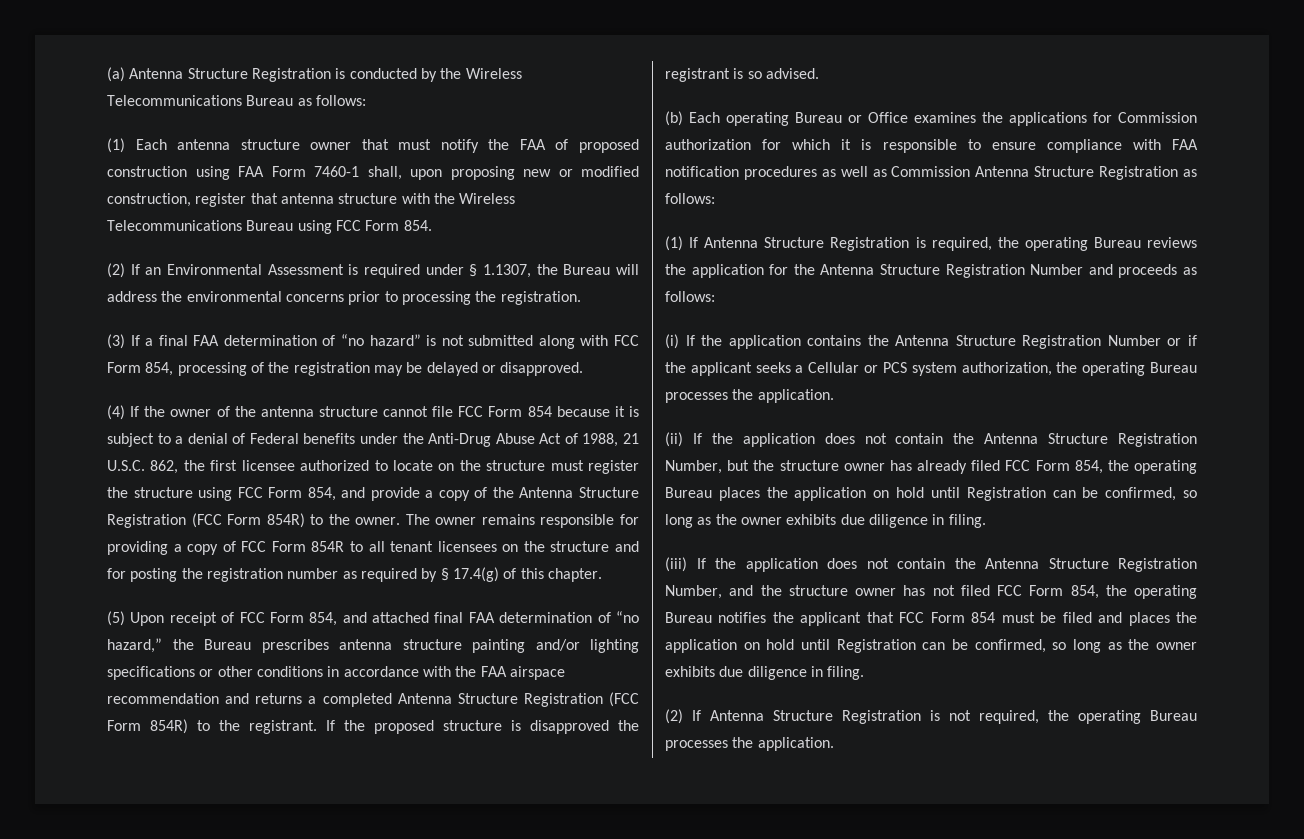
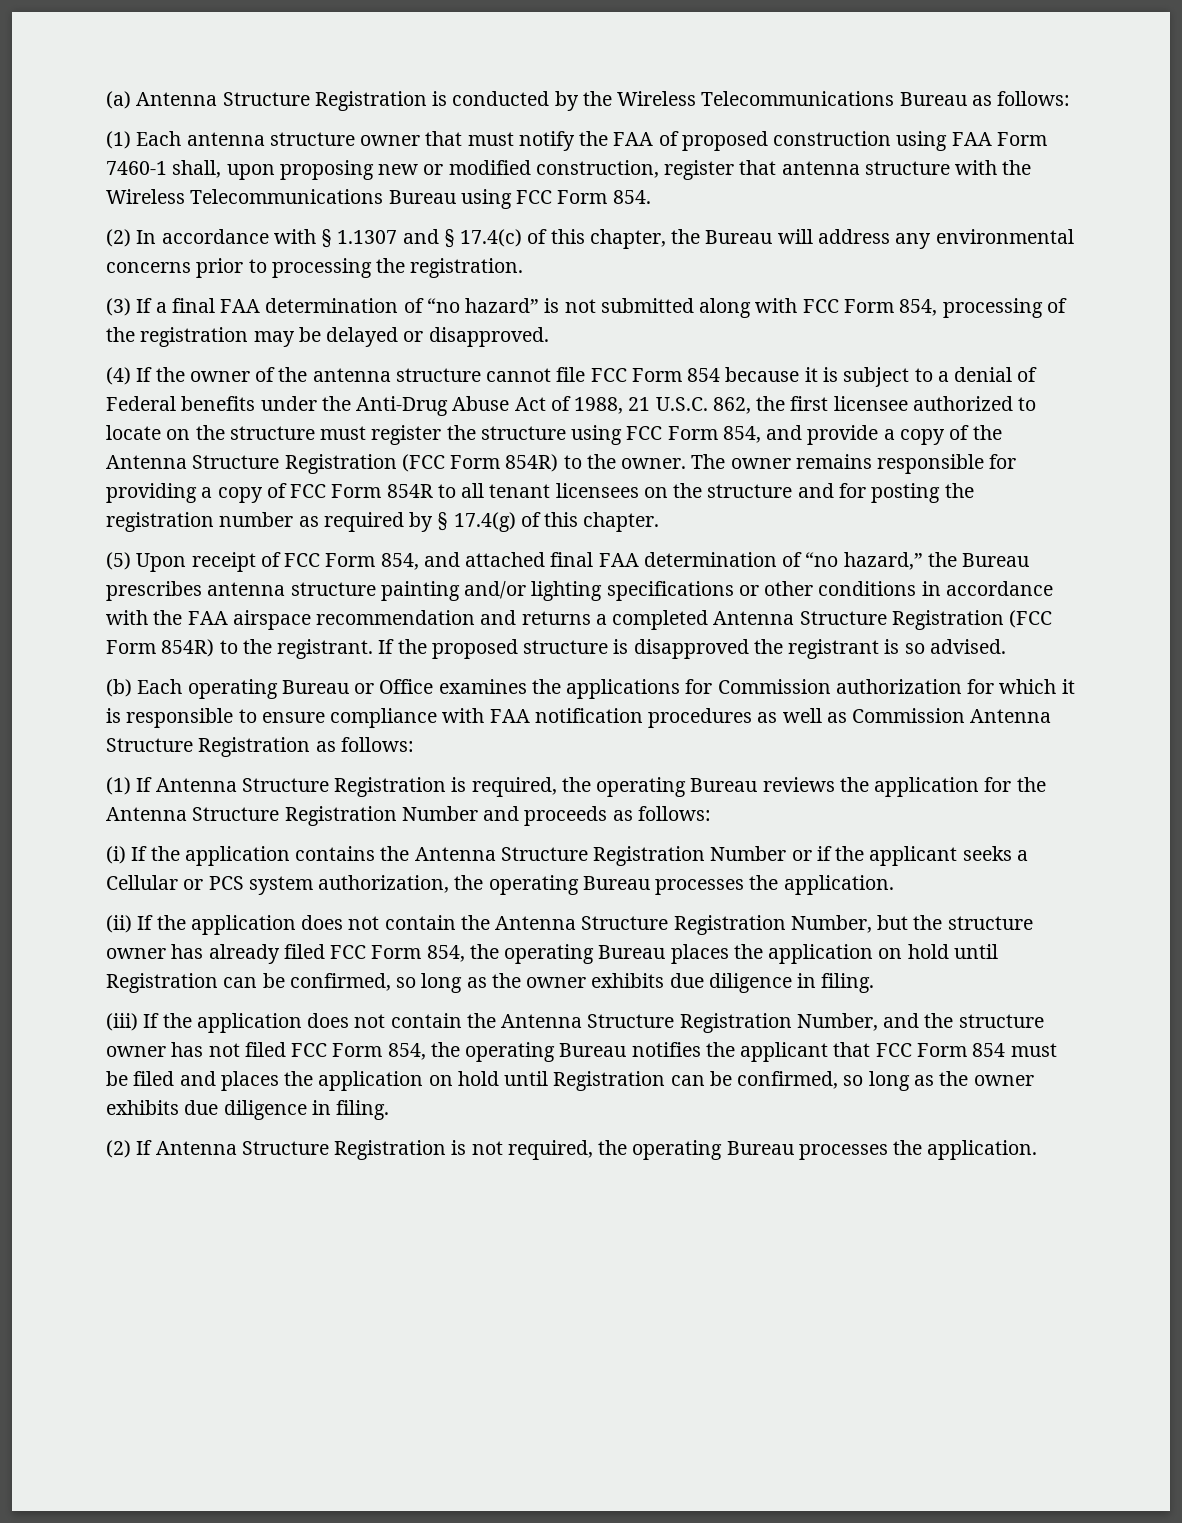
- (2) If an Environmental Assessment is required under § 1.1307, the Bureau will address the environmental concerns prior to processing the registration.
+ (2) In accordance with § 1.1307 and § 17.4(c) of this chapter, the Bureau will address any environmental concerns prior to processing the registration.

